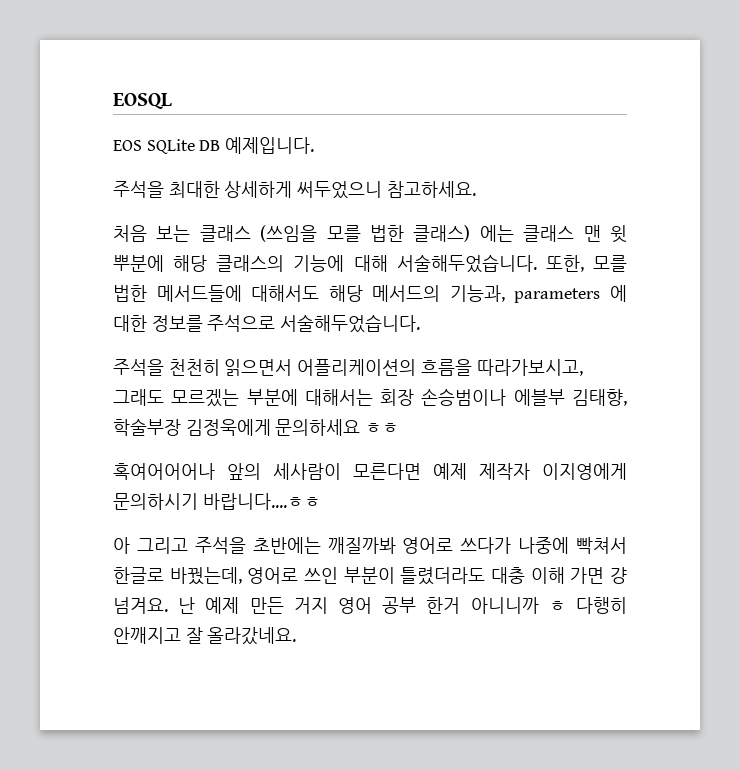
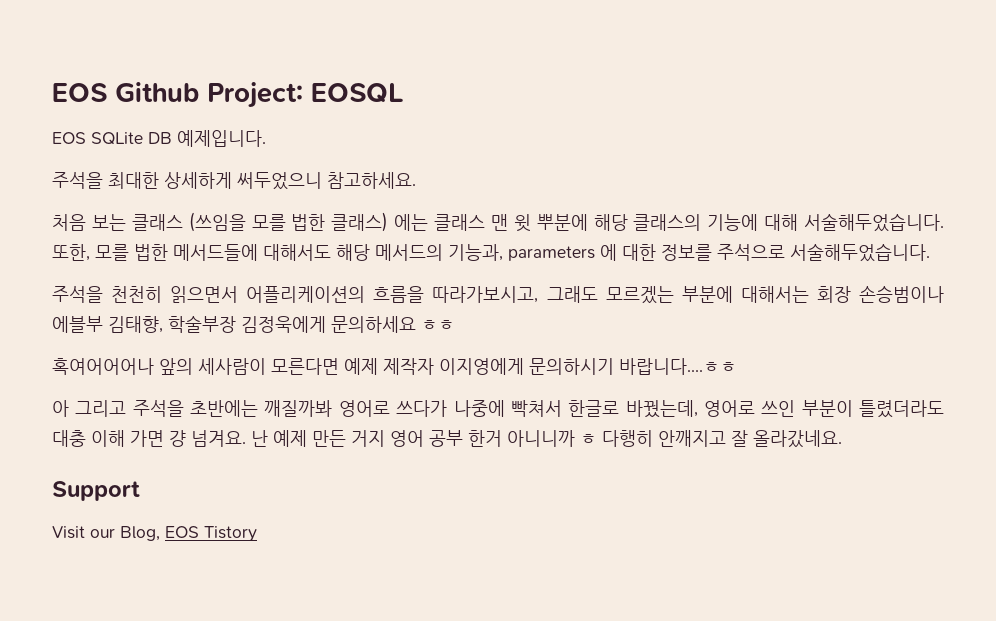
- EOSQL
+ EOS Github Project: EOSQL
+ Support
+ Visit our Blog, EOS Tistory

